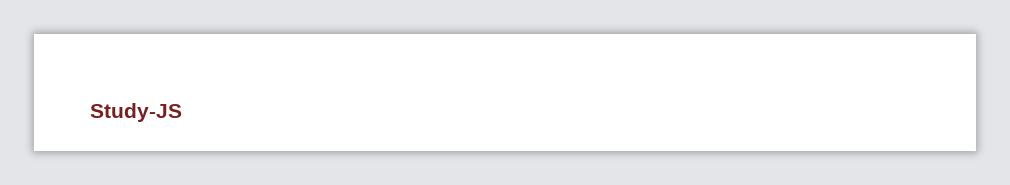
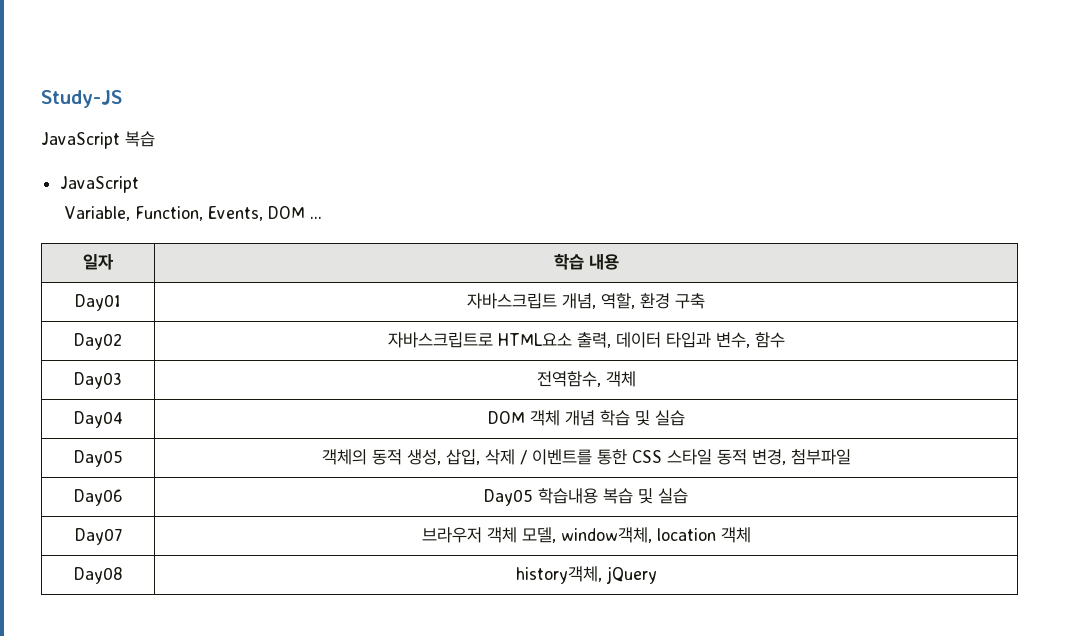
+ JavaScript 복습
+ JavaScript
+ Variable, Function, Events, DOM ...
+ 일자 | 학습 내용
+ Day01 | 자바스크립트 개념, 역할, 환경 구축
+ Day02 | 자바스크립트로 HTML요소 출력, 데이터 타입과 변수, 함수
+ Day03 | 전역함수, 객체
+ Day04 | DOM 객체 개념 학습 및 실습
+ Day05 | 객체의 동적 생성, 삽입, 삭제 / 이벤트를 통한 CSS 스타일 동적 변경, 첨부파일
+ Day06 | Day05 학습내용 복습 및 실습
+ Day07 | 브라우저 객체 모델, window객체, location 객체
+ Day08 | history객체, jQuery

